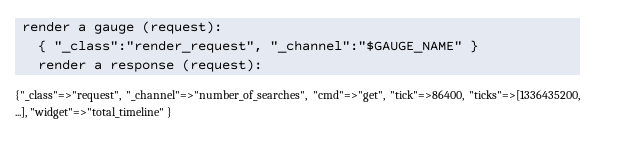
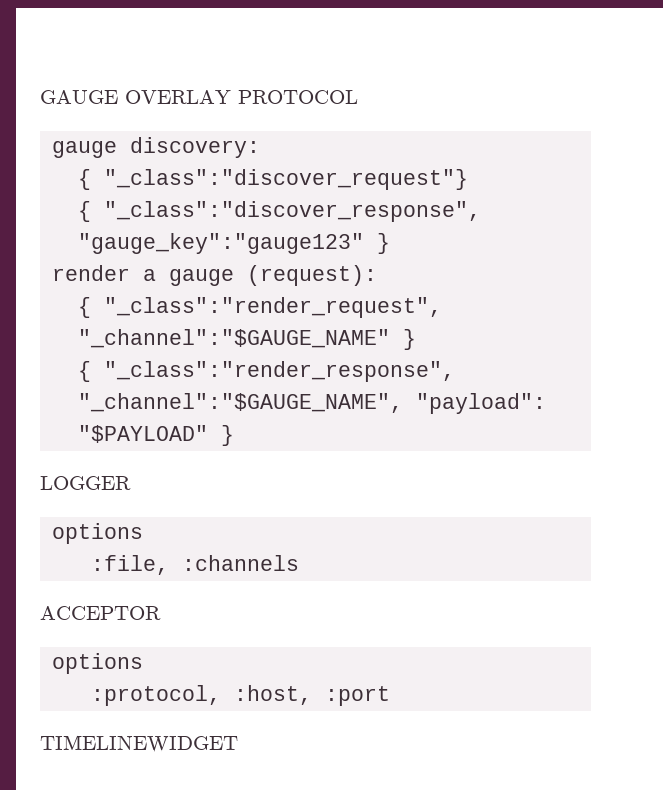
+ GAUGE OVERLAY PROTOCOL
+ gauge discovery:
+ { "_class":"discover_request"}
+ { "_class":"discover_response", "gauge_key":"gauge123" }
- render a response (request):
- {"_class"=>"request", "_channel"=>"number_of_searches", "cmd"=>"get", "tick"=>86400, "ticks"=>[1336435200, ...], "widget"=>"total_timeline" }
+ { "_class":"render_response", "_channel":"$GAUGE_NAME", "payload": "$PAYLOAD" }
+ LOGGER
+ options
+ :file, :channels
+ ACCEPTOR
+ options
+ :protocol, :host, :port
+ TIMELINEWIDGET

